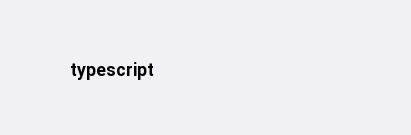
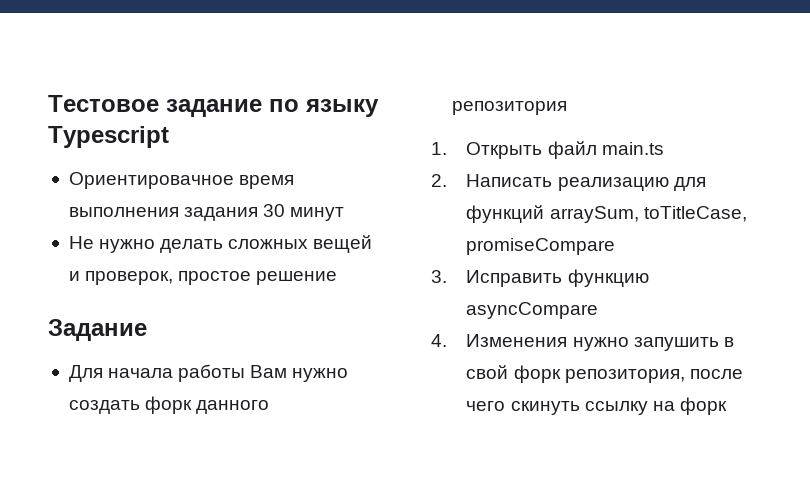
- typescript
+ Тестовое задание по языку Typescript
+ Ориентировачное время выполнения задания 30 минут
+ Не нужно делать сложных вещей и проверок, простое решение
+ Задание
+ Для начала работы Вам нужно создать форк данного репозитория
+ 1. Открыть файл main.ts
+ 2. Написать реализацию для функций arraySum, toTitleCase, promiseCompare
+ 3. Исправить функцию asyncCompare
+ 4. Изменения нужно запушить в свой форк репозитория, после чего скинуть ссылку на форк

